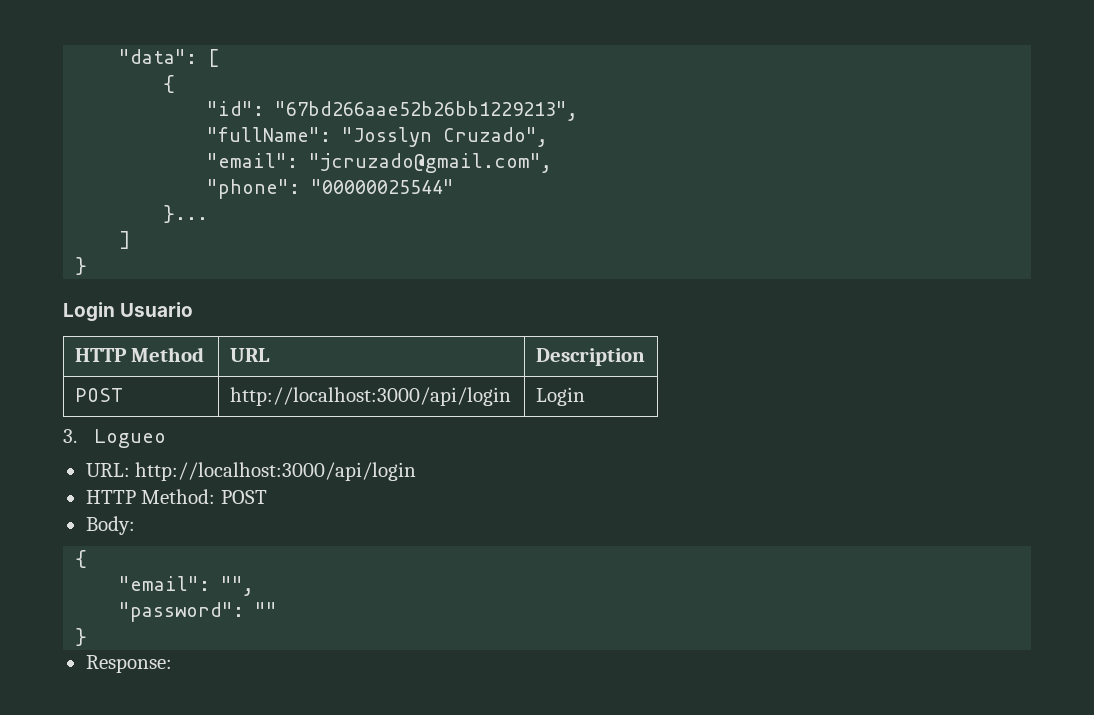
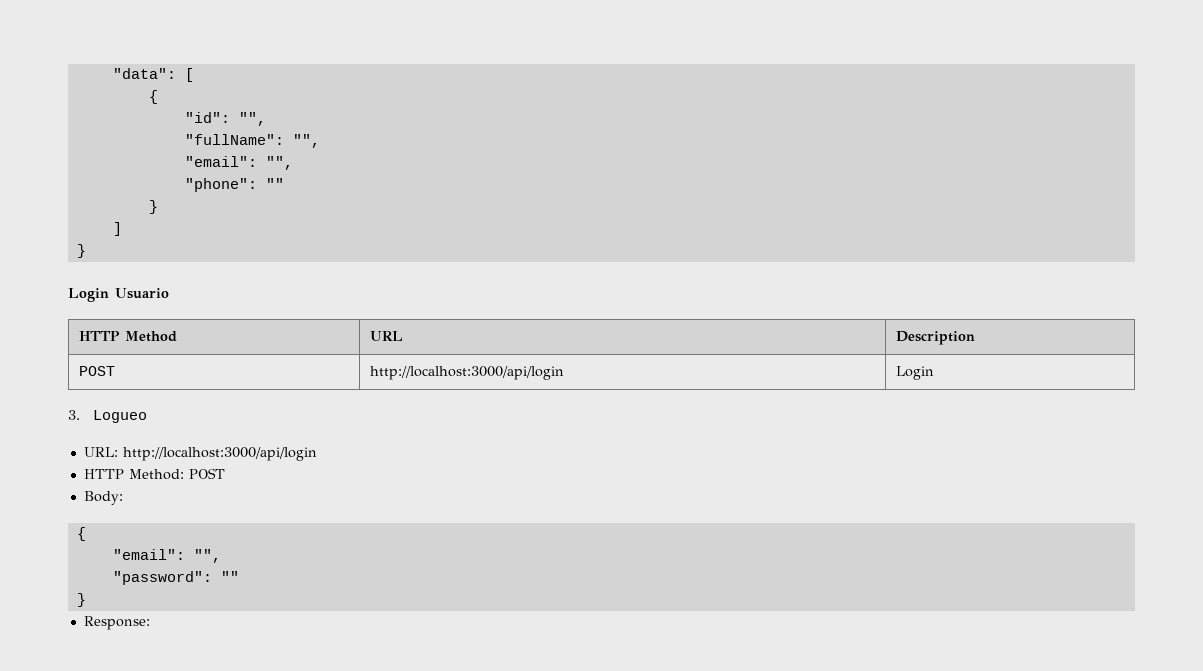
- "id": "67bd266aae52b26bb1229213",
+ "id": "",
- "fullName": "Josslyn Cruzado",
- "email": "jcruzado@gmail.com",
+ "fullName": "",
+ "email": "",
- "phone": "00000025544"
- }...
+ "phone": ""
+ }

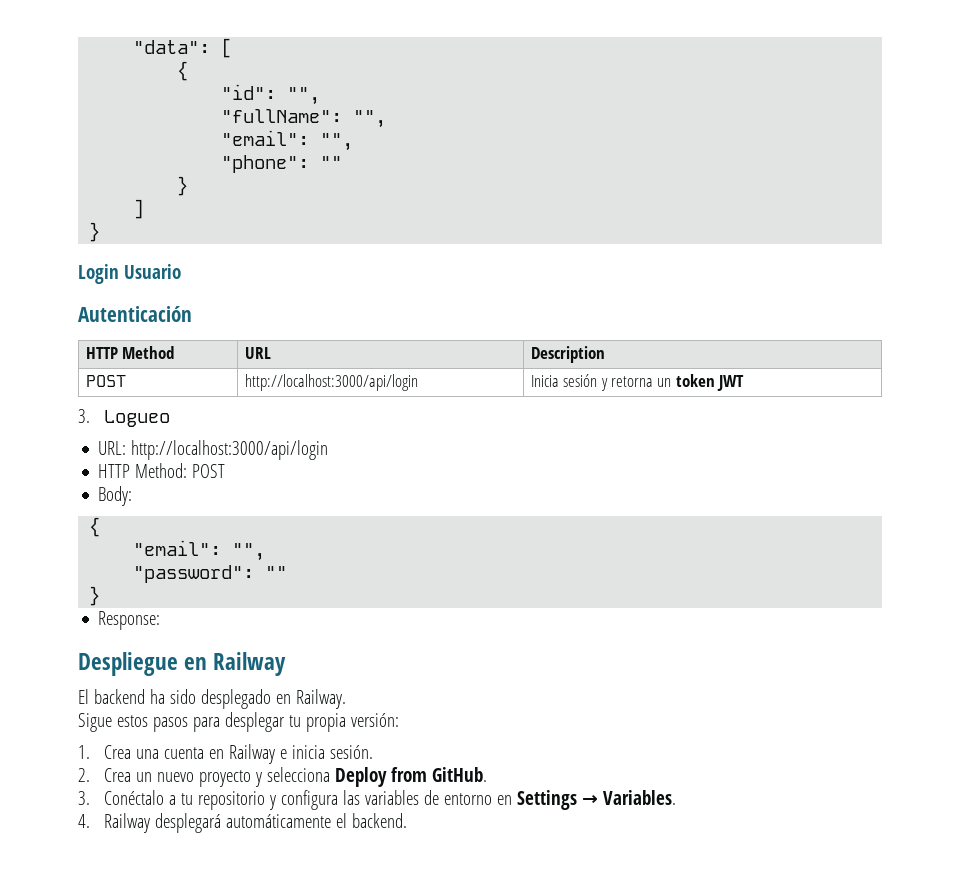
+ Autenticación
- POST | http://localhost:3000/api/login | Login
+ POST | http://localhost:3000/api/login | Inicia sesión y retorna un token JWT
+ Despliegue en Railway
+ El backend ha sido desplegado en Railway.
+ Sigue estos pasos para desplegar tu propia versión:
+ 1. Crea una cuenta en Railway e inicia sesión.
+ 2. Crea un nuevo proyecto y selecciona Deploy from GitHub.
+ 3. Conéctalo a tu repositorio y configura las variables de entorno en Settings → Variables.
+ 4. Railway desplegará automáticamente el backend.

